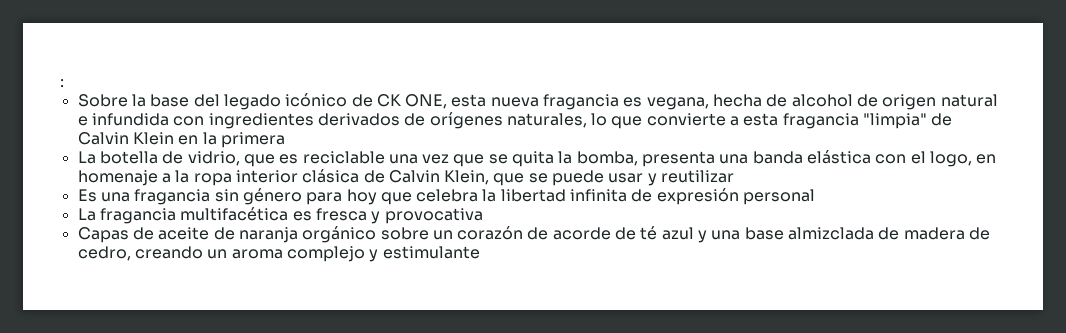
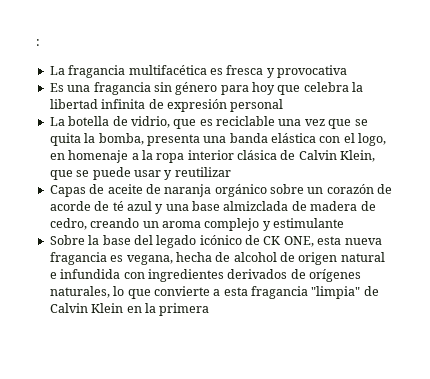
+ La fragancia multifacética es fresca y provocativa
+ Es una fragancia sin género para hoy que celebra la libertad infinita de expresión personal
+ La botella de vidrio, que es reciclable una vez que se quita la bomba, presenta una banda elástica con el logo, en homenaje a la ropa interior clásica de Calvin Klein, que se puede usar y reutilizar
+ Capas de aceite de naranja orgánico sobre un corazón de acorde de té azul y una base almizclada de madera de cedro, creando un aroma complejo y estimulante
- La botella de vidrio, que es reciclable una vez que se quita la bomba, presenta una banda elástica con el logo, en homenaje a la ropa interior clásica de Calvin Klein, que se puede usar y reutilizar
- Es una fragancia sin género para hoy que celebra la libertad infinita de expresión personal
- La fragancia multifacética es fresca y provocativa
- Capas de aceite de naranja orgánico sobre un corazón de acorde de té azul y una base almizclada de madera de cedro, creando un aroma complejo y estimulante

